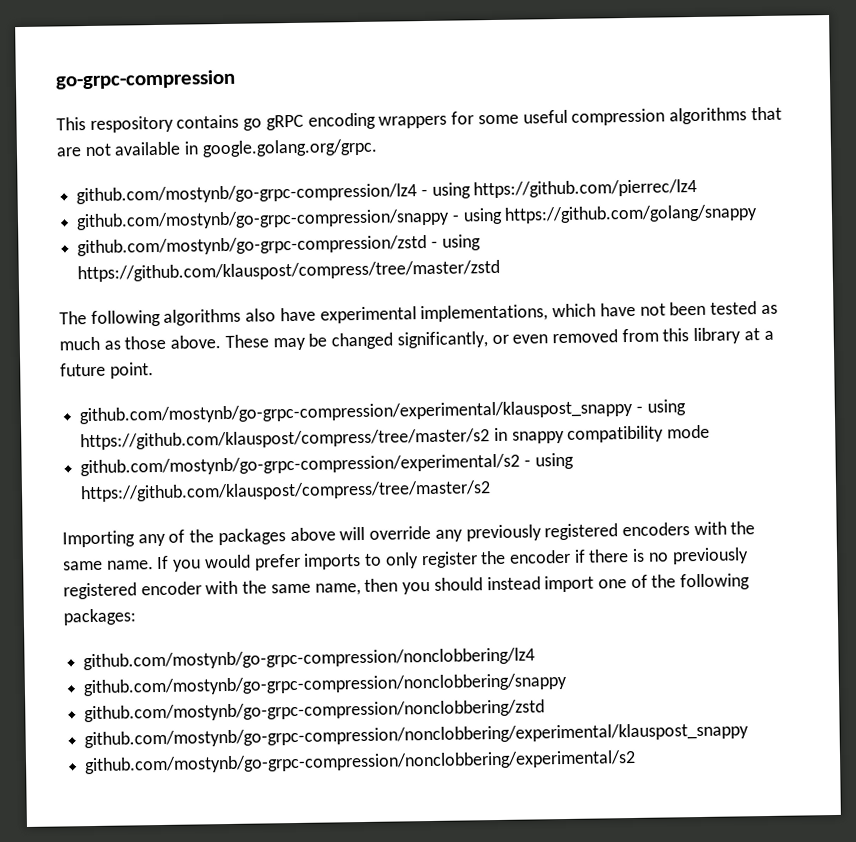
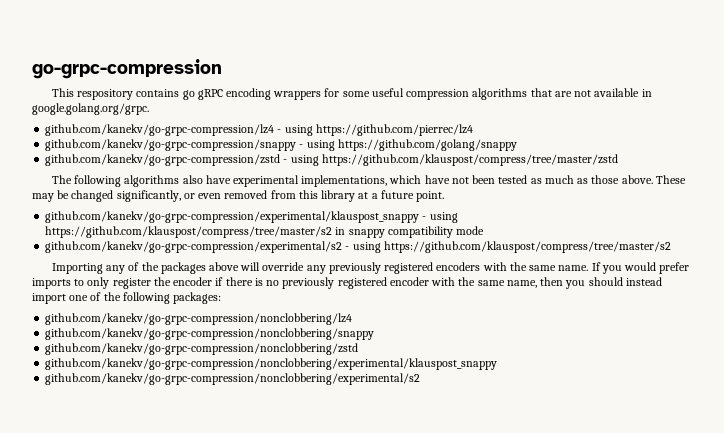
- github.com/mostynb/go-grpc-compression/lz4 - using https://github.com/pierrec/lz4
+ github.com/kanekv/go-grpc-compression/lz4 - using https://github.com/pierrec/lz4
- github.com/mostynb/go-grpc-compression/snappy - using https://github.com/golang/snappy
+ github.com/kanekv/go-grpc-compression/snappy - using https://github.com/golang/snappy
- github.com/mostynb/go-grpc-compression/zstd - using https://github.com/klauspost/compress/tree/master/zstd
+ github.com/kanekv/go-grpc-compression/zstd - using https://github.com/klauspost/compress/tree/master/zstd
- github.com/mostynb/go-grpc-compression/experimental/klauspost_snappy - using https://github.com/klauspost/compress/tree/master/s2 in snappy compatibility mode
+ github.com/kanekv/go-grpc-compression/experimental/klauspost_snappy - using https://github.com/klauspost/compress/tree/master/s2 in snappy compatibility mode
- github.com/mostynb/go-grpc-compression/experimental/s2 - using https://github.com/klauspost/compress/tree/master/s2
+ github.com/kanekv/go-grpc-compression/experimental/s2 - using https://github.com/klauspost/compress/tree/master/s2
- github.com/mostynb/go-grpc-compression/nonclobbering/lz4
- github.com/mostynb/go-grpc-compression/nonclobbering/snappy
- github.com/mostynb/go-grpc-compression/nonclobbering/zstd
- github.com/mostynb/go-grpc-compression/nonclobbering/experimental/klauspost_snappy
- github.com/mostynb/go-grpc-compression/nonclobbering/experimental/s2
+ github.com/kanekv/go-grpc-compression/nonclobbering/lz4
+ github.com/kanekv/go-grpc-compression/nonclobbering/snappy
+ github.com/kanekv/go-grpc-compression/nonclobbering/zstd
+ github.com/kanekv/go-grpc-compression/nonclobbering/experimental/klauspost_snappy
+ github.com/kanekv/go-grpc-compression/nonclobbering/experimental/s2

